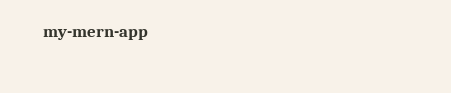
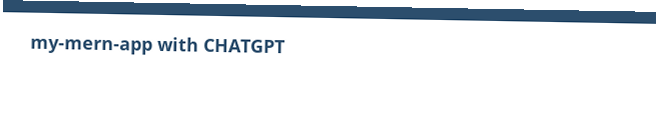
- my-mern-app
+ my-mern-app with CHATGPT

